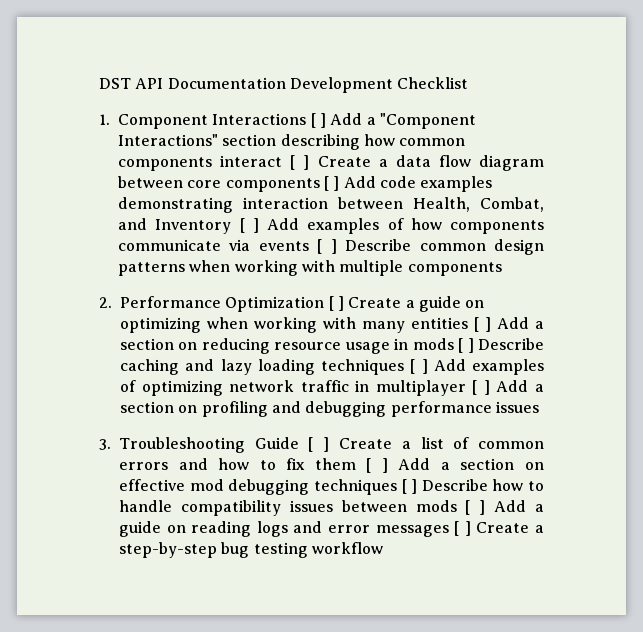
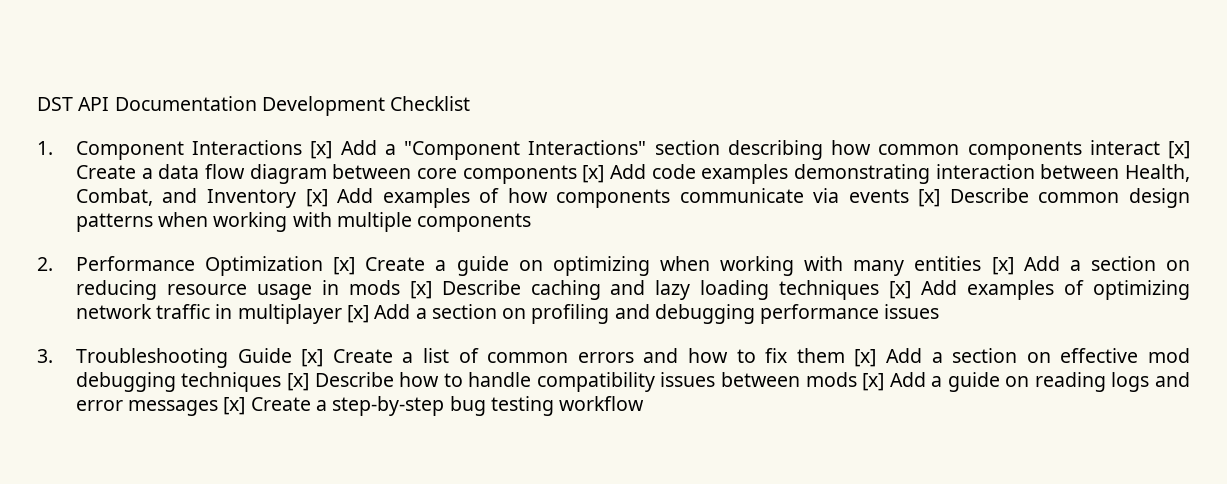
- 1. Component Interactions [ ] Add a "Component Interactions" section describing how common components interact [ ] Create a data flow diagram between core components [ ] Add code examples demonstrating interaction between Health, Combat, and Inventory [ ] Add examples of how components communicate via events [ ] Describe common design patterns when working with multiple components
+ 1. Component Interactions [x] Add a "Component Interactions" section describing how common components interact [x] Create a data flow diagram between core components [x] Add code examples demonstrating interaction between Health, Combat, and Inventory [x] Add examples of how components communicate via events [x] Describe common design patterns when working with multiple components
- 2. Performance Optimization [ ] Create a guide on optimizing when working with many entities [ ] Add a section on reducing resource usage in mods [ ] Describe caching and lazy loading techniques [ ] Add examples of optimizing network traffic in multiplayer [ ] Add a section on profiling and debugging performance issues
+ 2. Performance Optimization [x] Create a guide on optimizing when working with many entities [x] Add a section on reducing resource usage in mods [x] Describe caching and lazy loading techniques [x] Add examples of optimizing network traffic in multiplayer [x] Add a section on profiling and debugging performance issues
- 3. Troubleshooting Guide [ ] Create a list of common errors and how to fix them [ ] Add a section on effective mod debugging techniques [ ] Describe how to handle compatibility issues between mods [ ] Add a guide on reading logs and error messages [ ] Create a step-by-step bug testing workflow
+ 3. Troubleshooting Guide [x] Create a list of common errors and how to fix them [x] Add a section on effective mod debugging techniques [x] Describe how to handle compatibility issues between mods [x] Add a guide on reading logs and error messages [x] Create a step-by-step bug testing workflow

